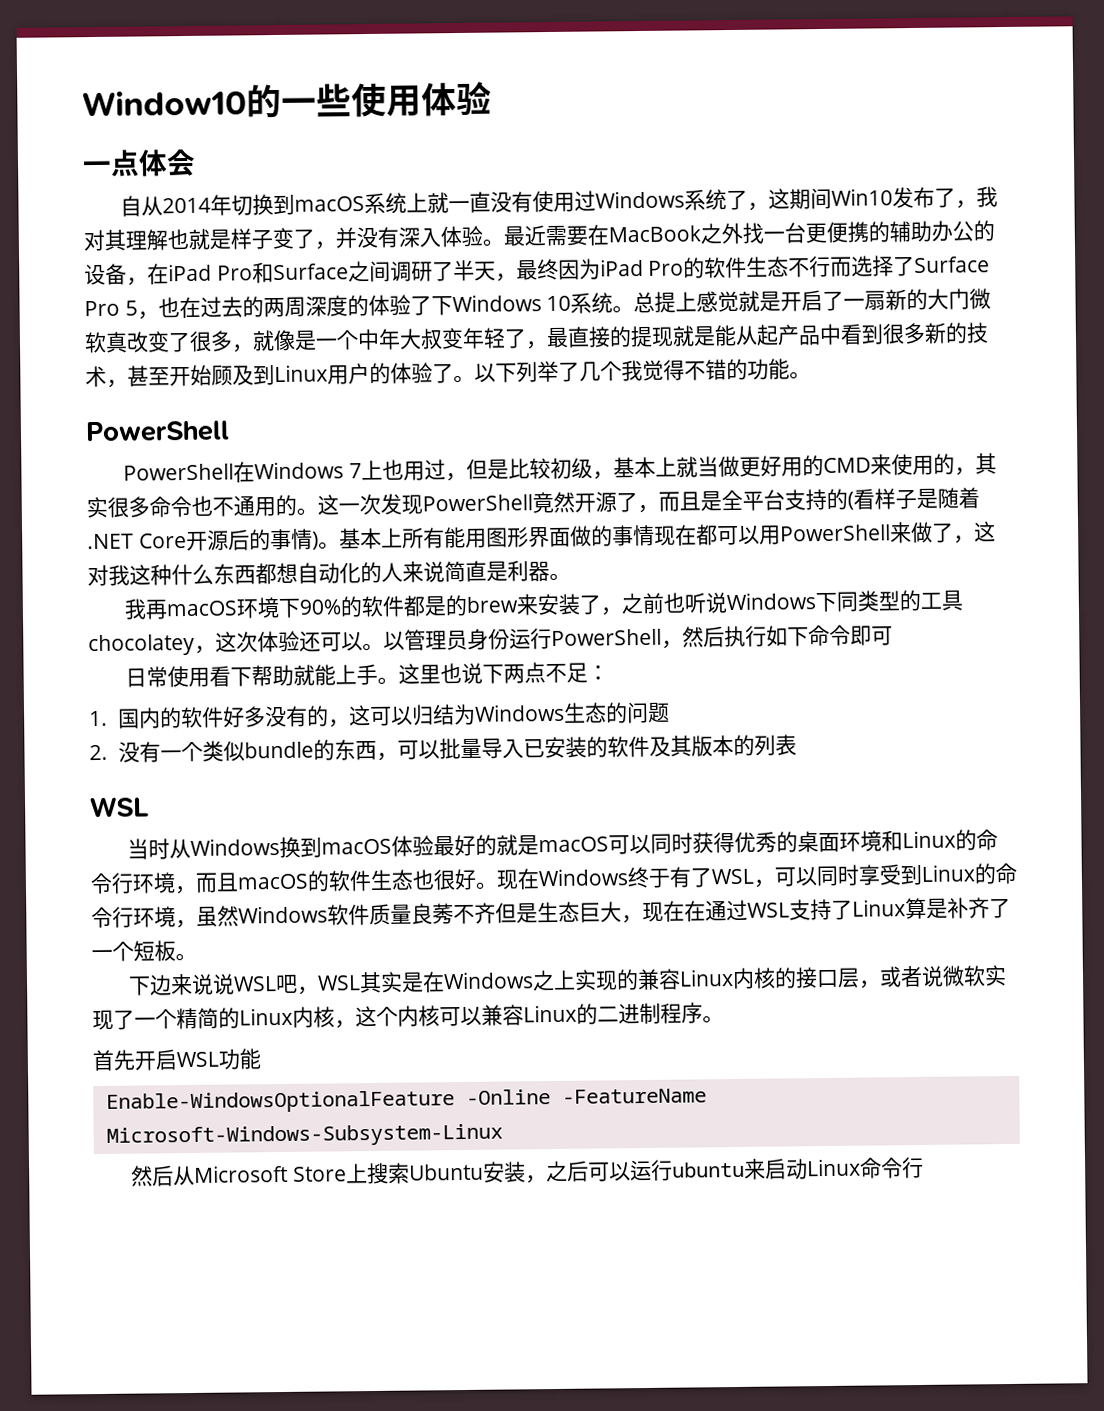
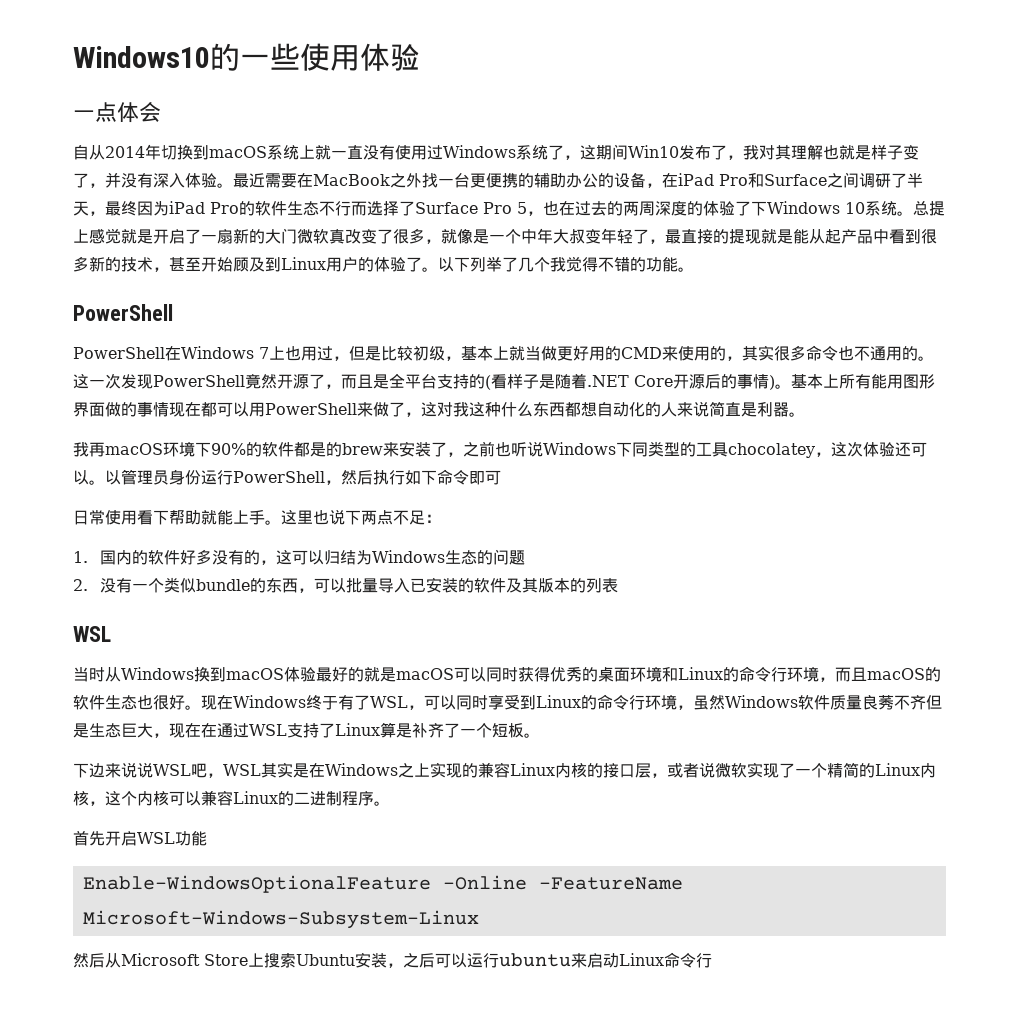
- Window10的一些使用体验
+ Windows10的一些使用体验

